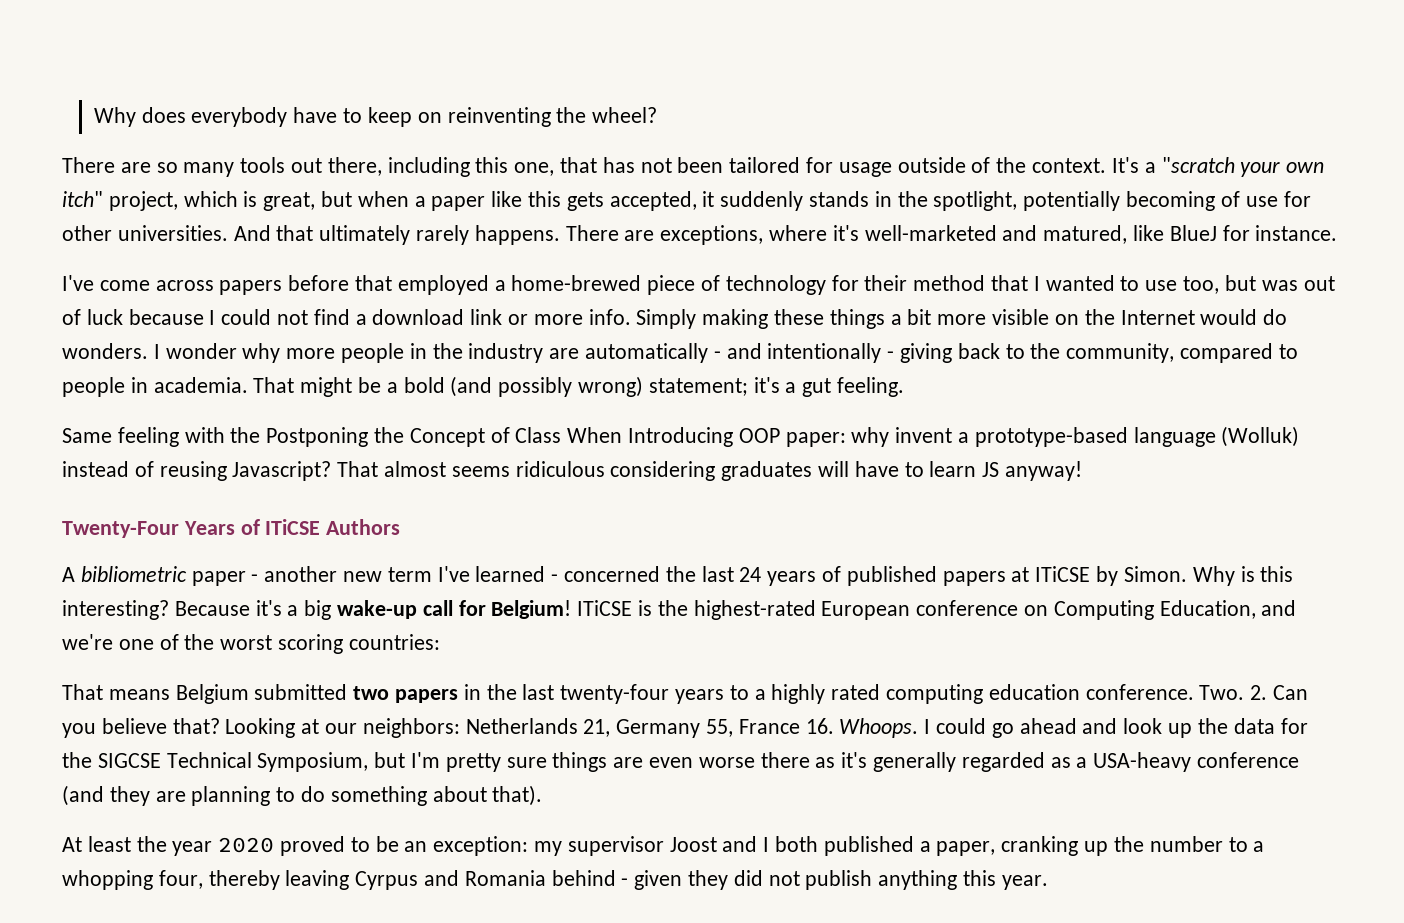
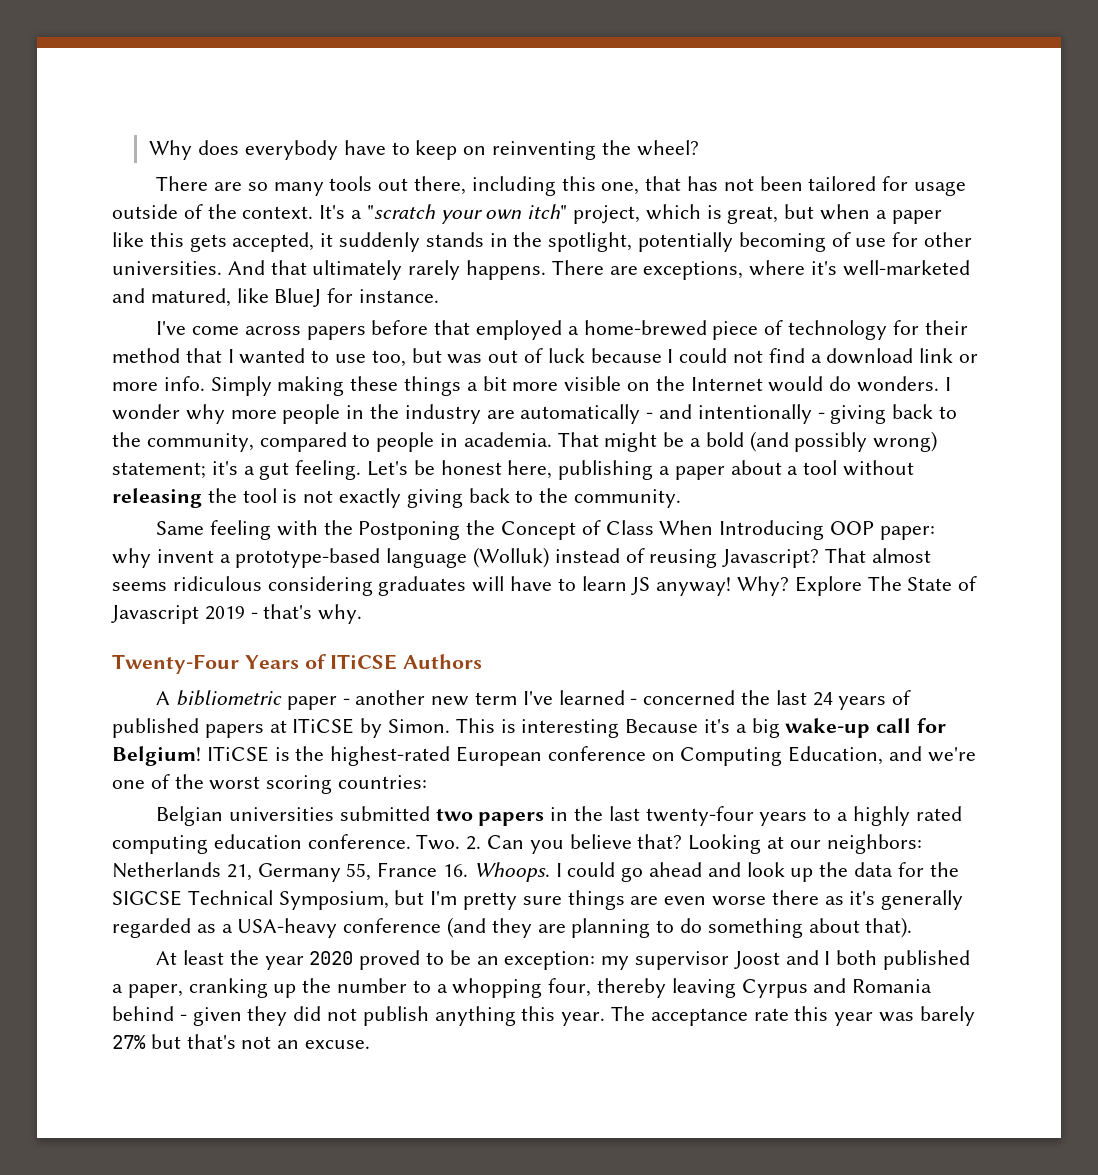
+ Let's be honest here, publishing a paper about a tool without releasing the tool is not exactly giving back to the community.
+ Why? Explore The State of Javascript 2019 - that's why.
- Why is this interesting? Because it's a big wake-up call for Belgium!
+ This is interesting Because it's a big wake-up call for Belgium!
- That means Belgium submitted two papers in the last twenty-four years to a highly rated computing education conference.
+ Belgian universities submitted two papers in the last twenty-four years to a highly rated computing education conference.
+ The acceptance rate this year was barely 27% but that's not an excuse.

